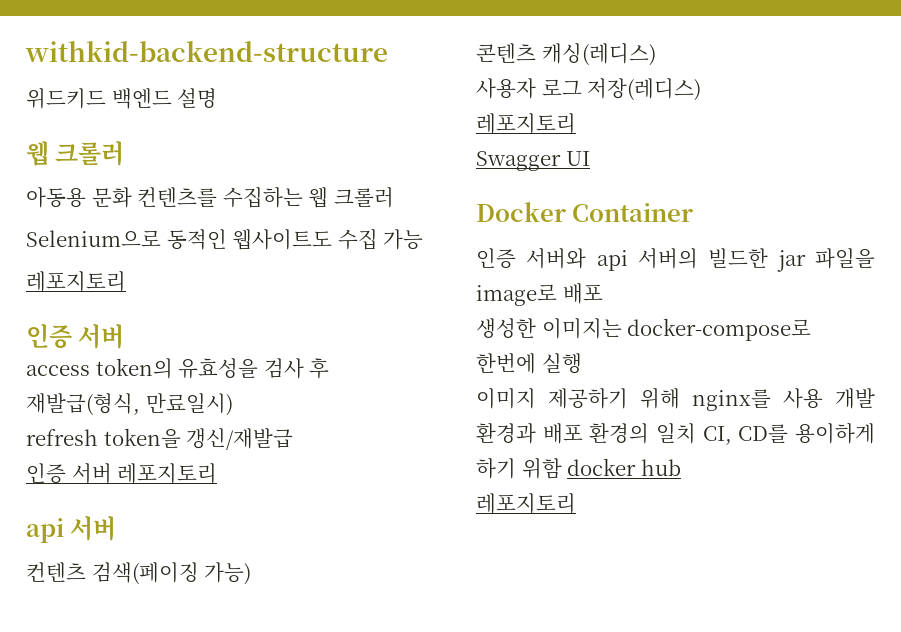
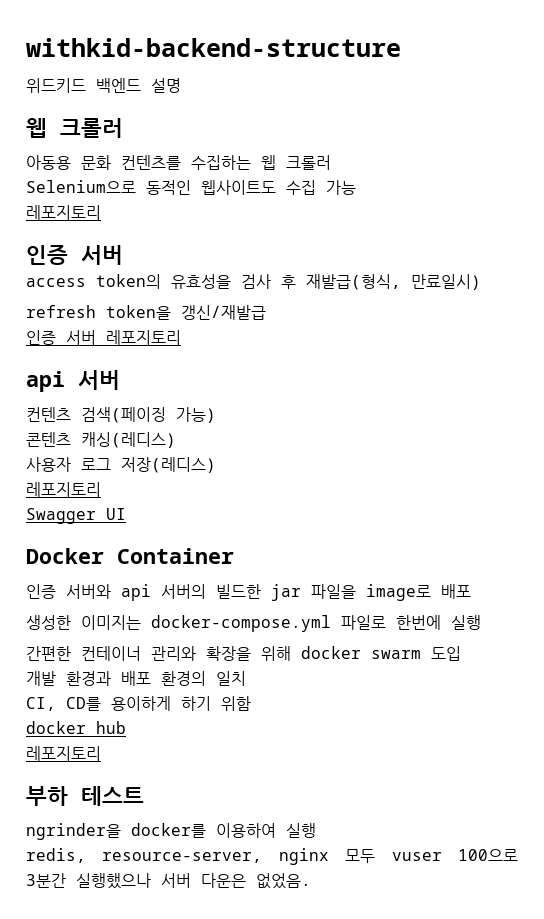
- 생성한 이미지는 docker-compose로 한번에 실행
+ 생성한 이미지는 docker-compose.yml 파일로 한번에 실행
- 이미지 제공하기 위해 nginx를 사용 개발 환경과 배포 환경의 일치 CI, CD를 용이하게 하기 위함 docker hub
+ 간편한 컨테이너 관리와 확장을 위해 docker swarm 도입
+ 개발 환경과 배포 환경의 일치
+ CI, CD를 용이하게 하기 위함
+ docker hub
+ 부하 테스트
+ ngrinder을 docker를 이용하여 실행
+ redis, resource-server, nginx 모두 vuser 100으로 3분간 실행했으나 서버 다운은 없었음.

